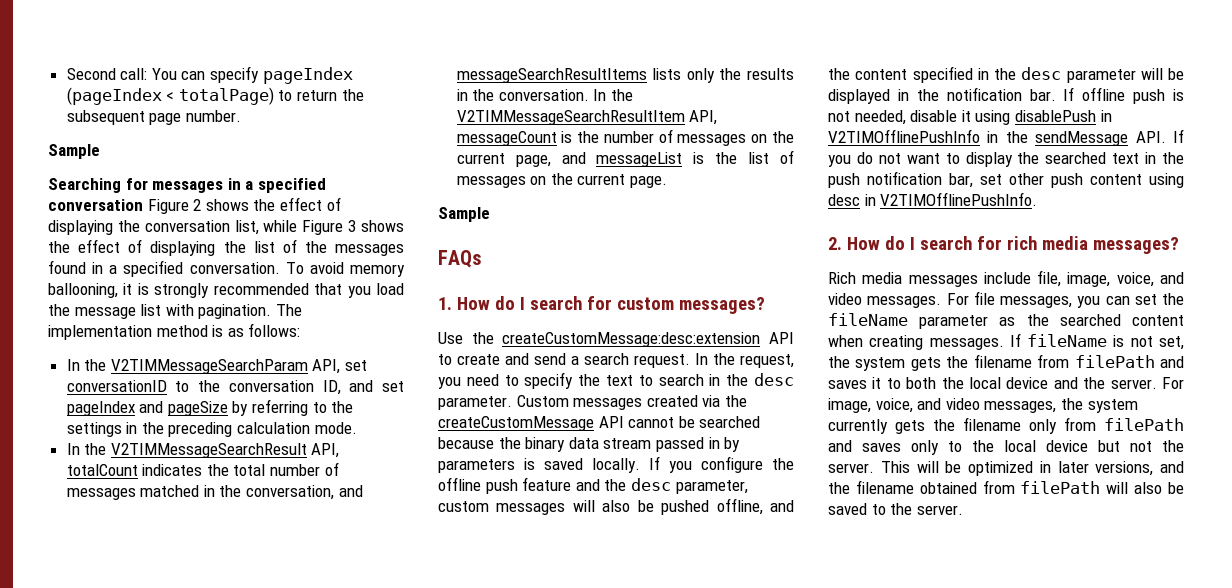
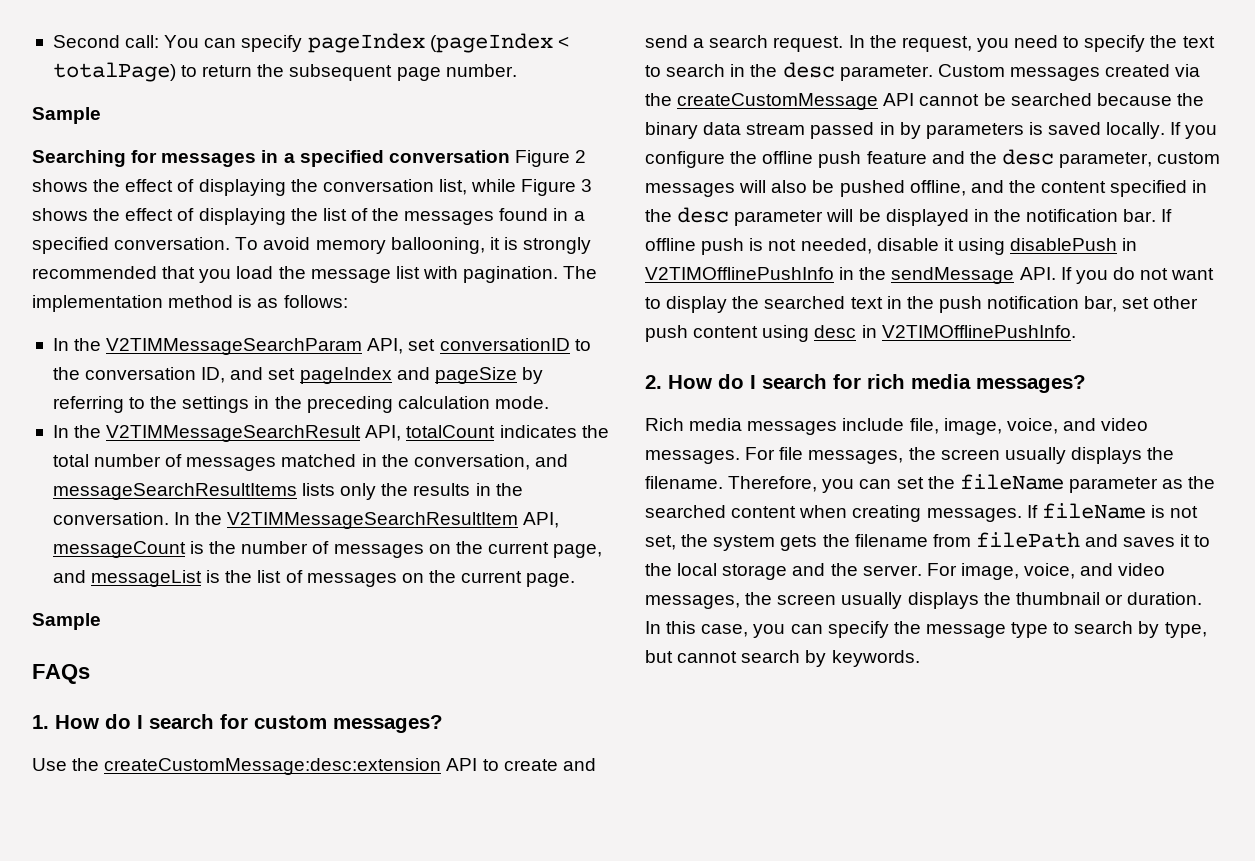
- For file messages, you can set the fileName parameter as the searched content when creating messages.
+ For file messages, the screen usually displays the filename. Therefore, you can set the fileName parameter as the searched content when creating messages.
- If fileName is not set, the system gets the filename from filePath and saves it to both the local device and the server.
+ If fileName is not set, the system gets the filename from filePath and saves it to the local storage and the server.
- For image, voice, and video messages, the system currently gets the filename only from filePath and saves only to the local device but not the server. This will be optimized in later versions, and the filename obtained from filePath will also be saved to the server.
+ For image, voice, and video messages, the screen usually displays the thumbnail or duration. In this case, you can specify the message type to search by type, but cannot search by keywords.

